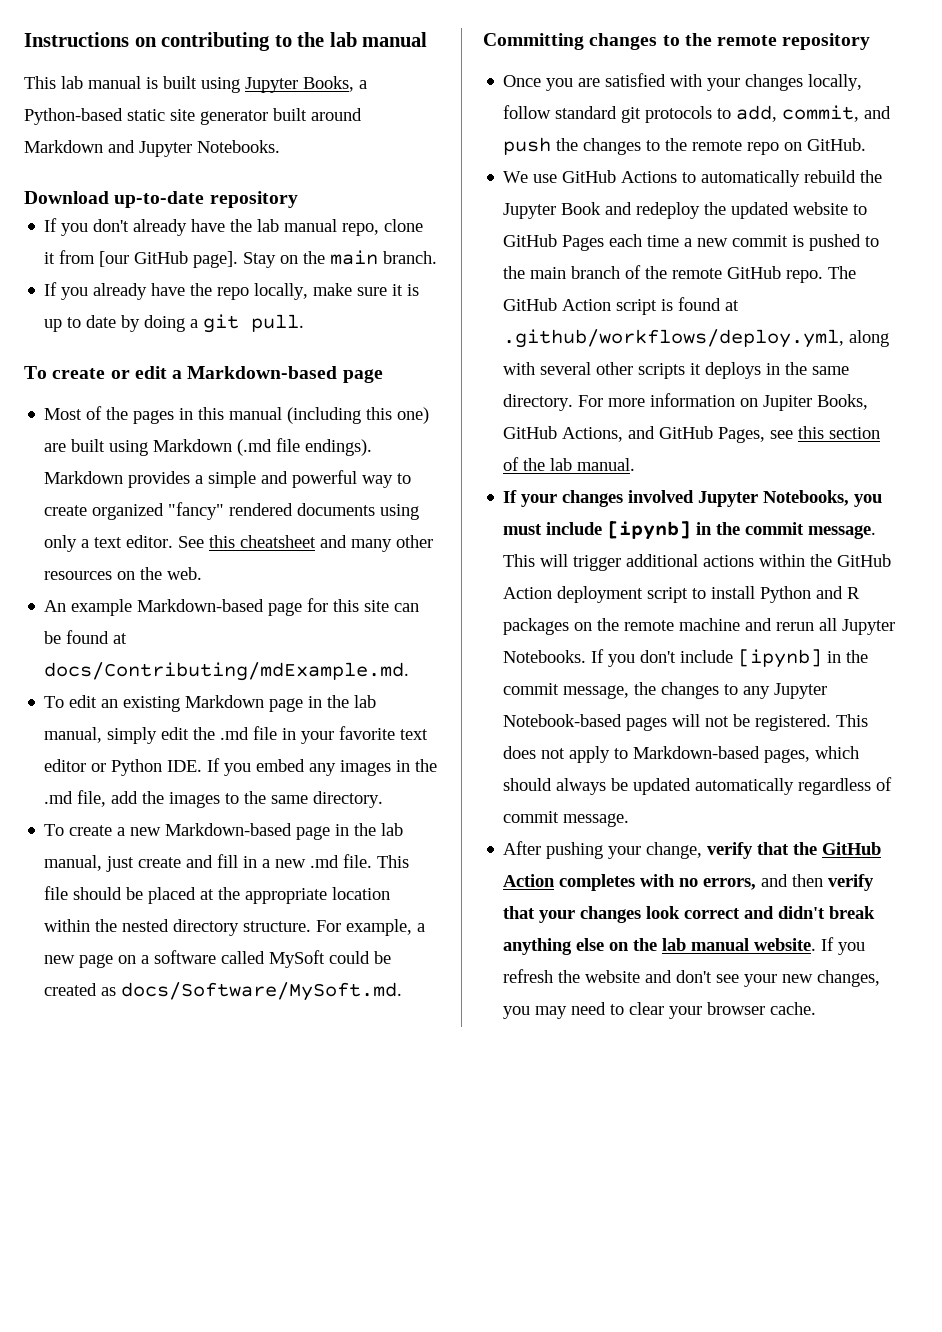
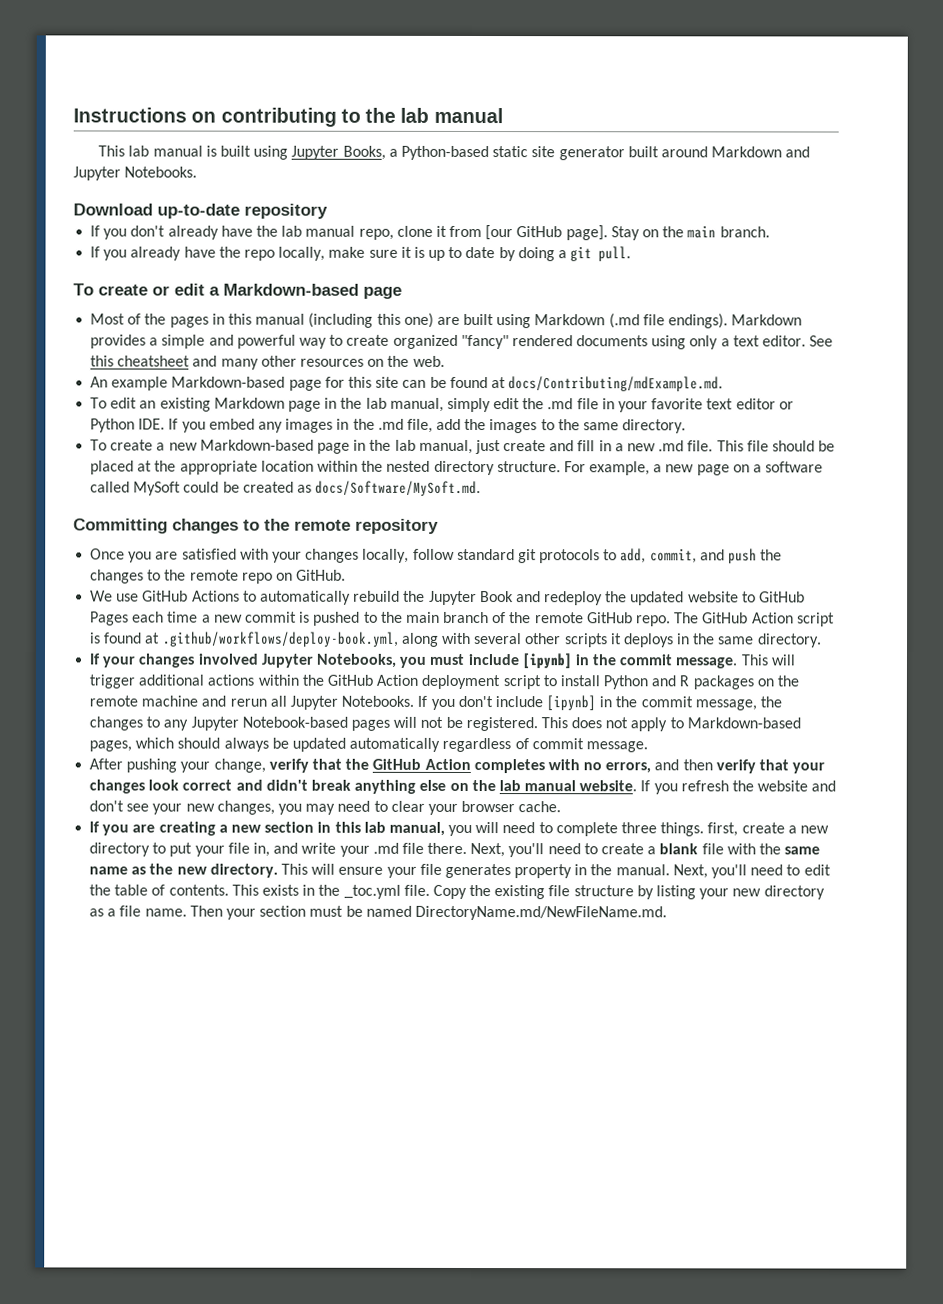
- The GitHub Action script is found at .github/workflows/deploy.yml, along with several other scripts it deploys in the same directory. For more information on Jupiter Books, GitHub Actions, and GitHub Pages, see this section of the lab manual.
+ The GitHub Action script is found at .github/workflows/deploy-book.yml, along with several other scripts it deploys in the same directory.
+ If you are creating a new section in this lab manual, you will need to complete three things. first, create a new directory to put your file in, and write your .md file there. Next, you'll need to create a blank file with the same name as the new directory. This will ensure your file generates property in the manual. Next, you'll need to edit the table of contents. This exists in the _toc.yml file. Copy the existing file structure by listing your new directory as a file name. Then your section must be named DirectoryName.md/NewFileName.md.

